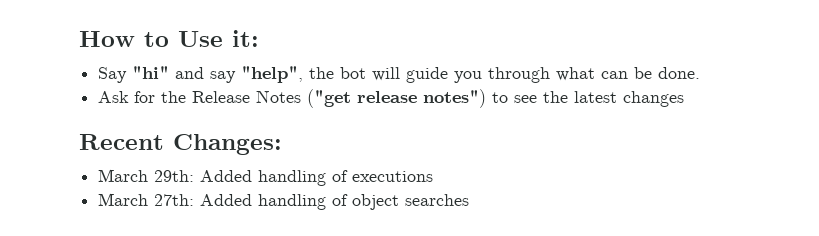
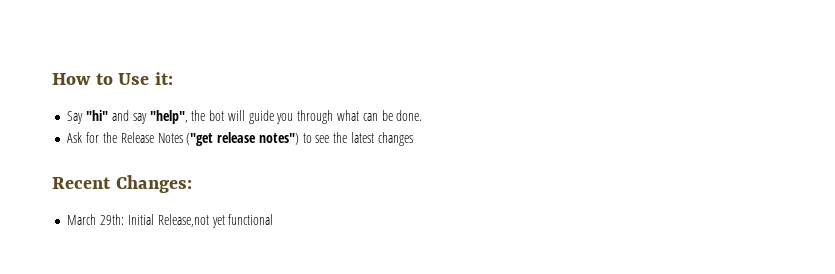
- March 29th: Added handling of executions
- March 27th: Added handling of object searches
+ March 29th: Initial Release,not yet functional

